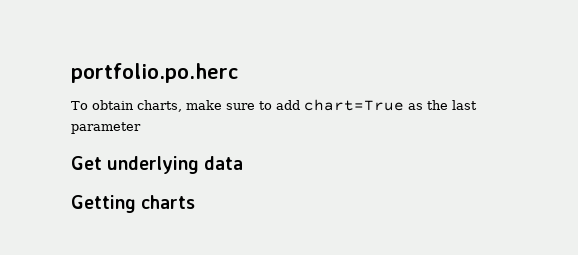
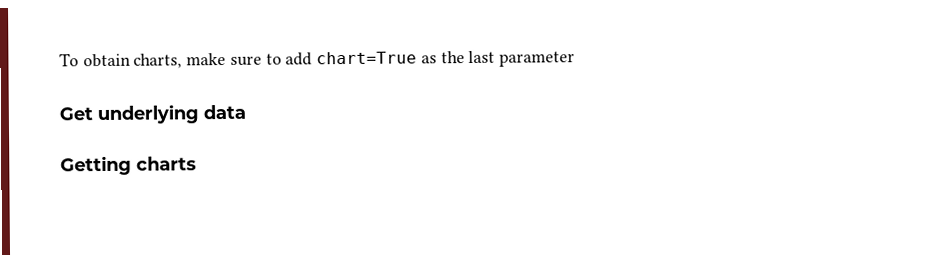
- portfolio.po.herc

